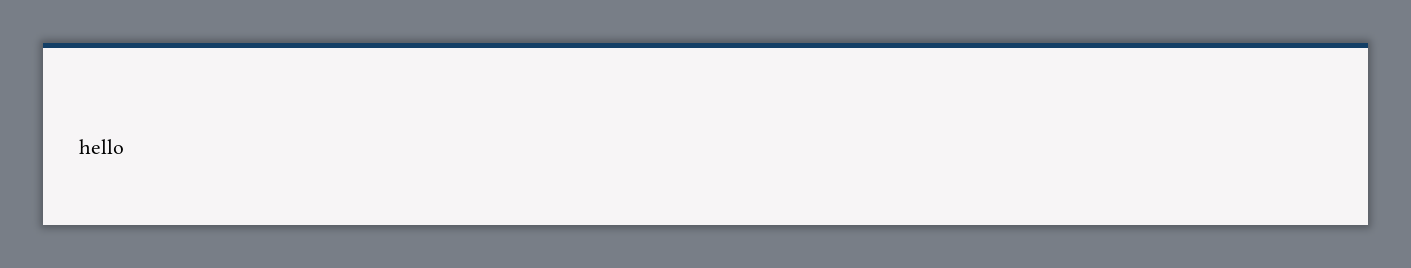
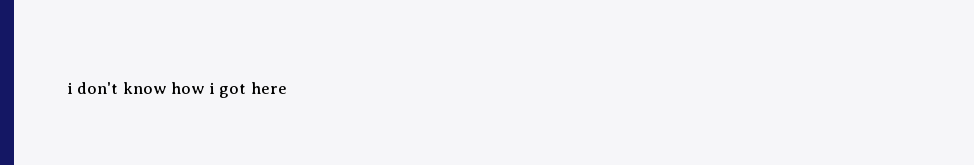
- hello
+ i don't know how i got here

